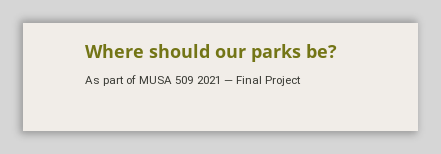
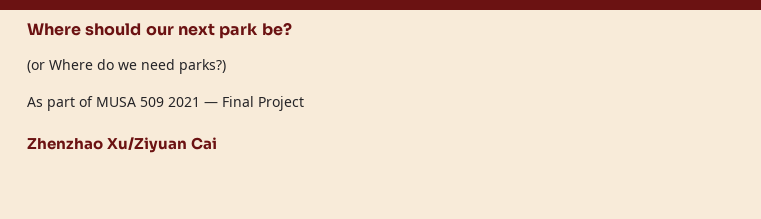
- Where should our parks be?
+ Where should our next park be?
+ (or Where do we need parks?)
+ Zhenzhao Xu/Ziyuan Cai

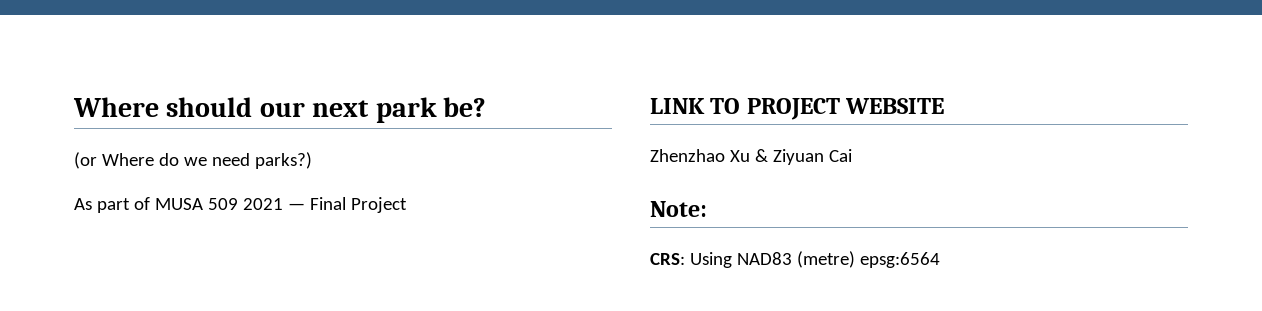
- Zhenzhao Xu/Ziyuan Cai
+ LINK TO PROJECT WEBSITE
+ Zhenzhao Xu & Ziyuan Cai
+ Note:
+ CRS: Using NAD83 (metre) epsg:6564

